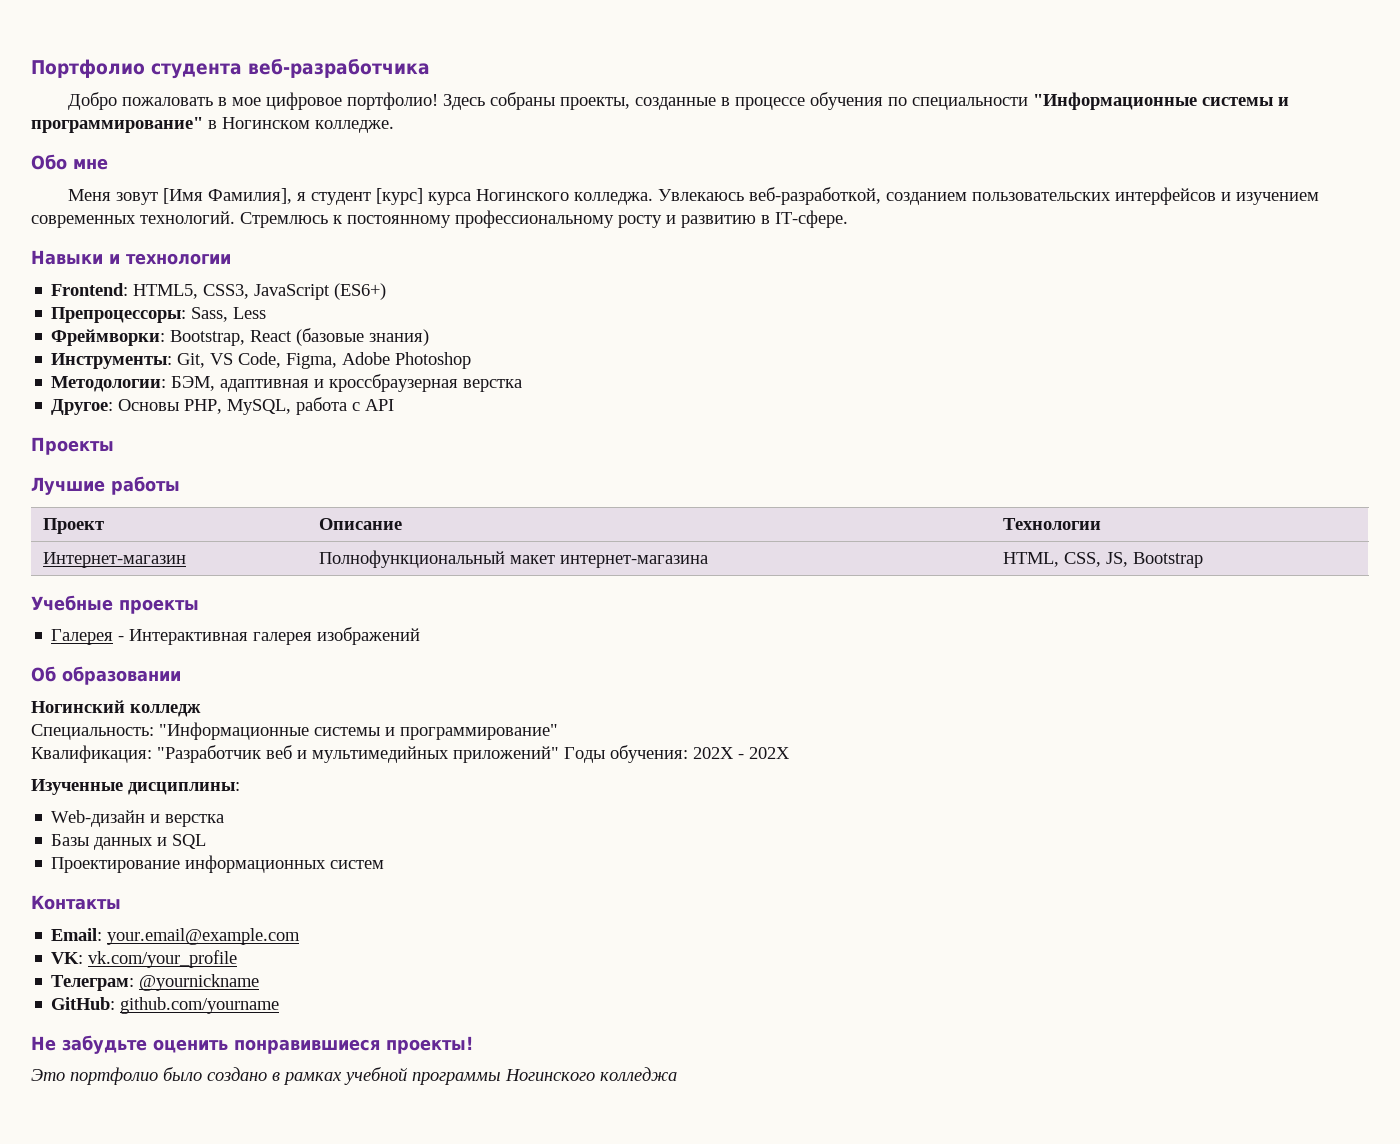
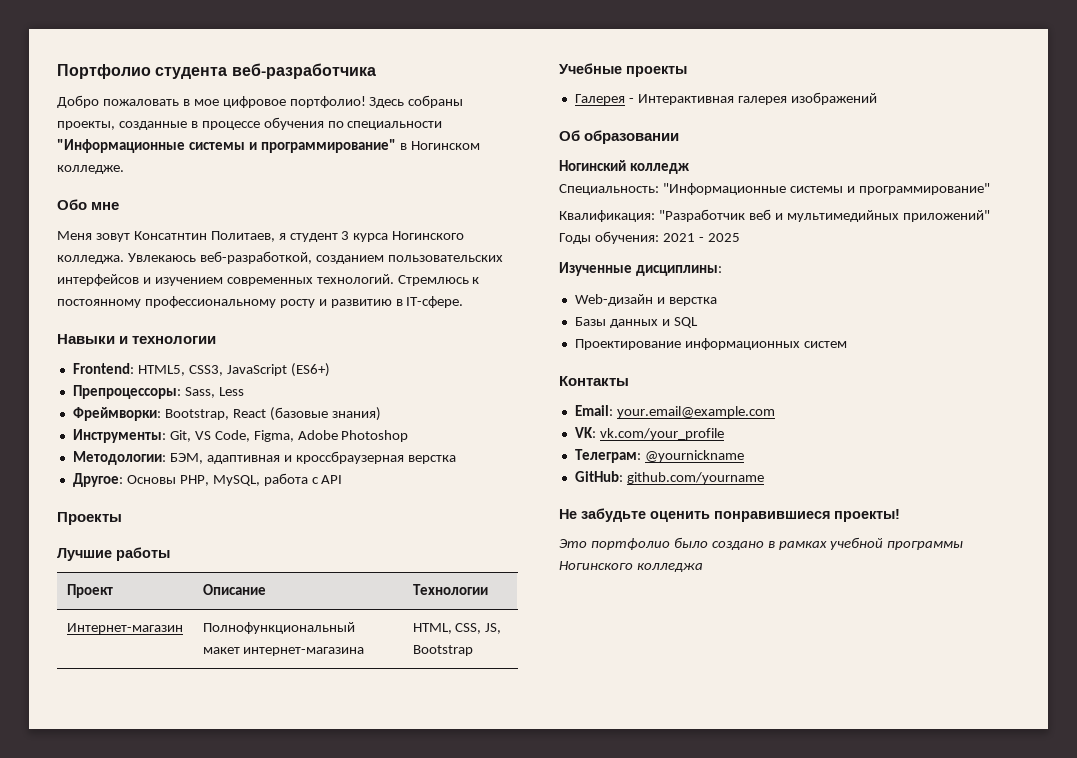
- Меня зовут [Имя Фамилия], я студент [курс] курса Ногинского колледжа.
+ Меня зовут Консатнтин Политаев, я студент 3 курса Ногинского колледжа.
- Квалификация: "Разработчик веб и мультимедийных приложений" Годы обучения: 202X - 202X
+ Квалификация: "Разработчик веб и мультимедийных приложений" Годы обучения: 2021 - 2025

